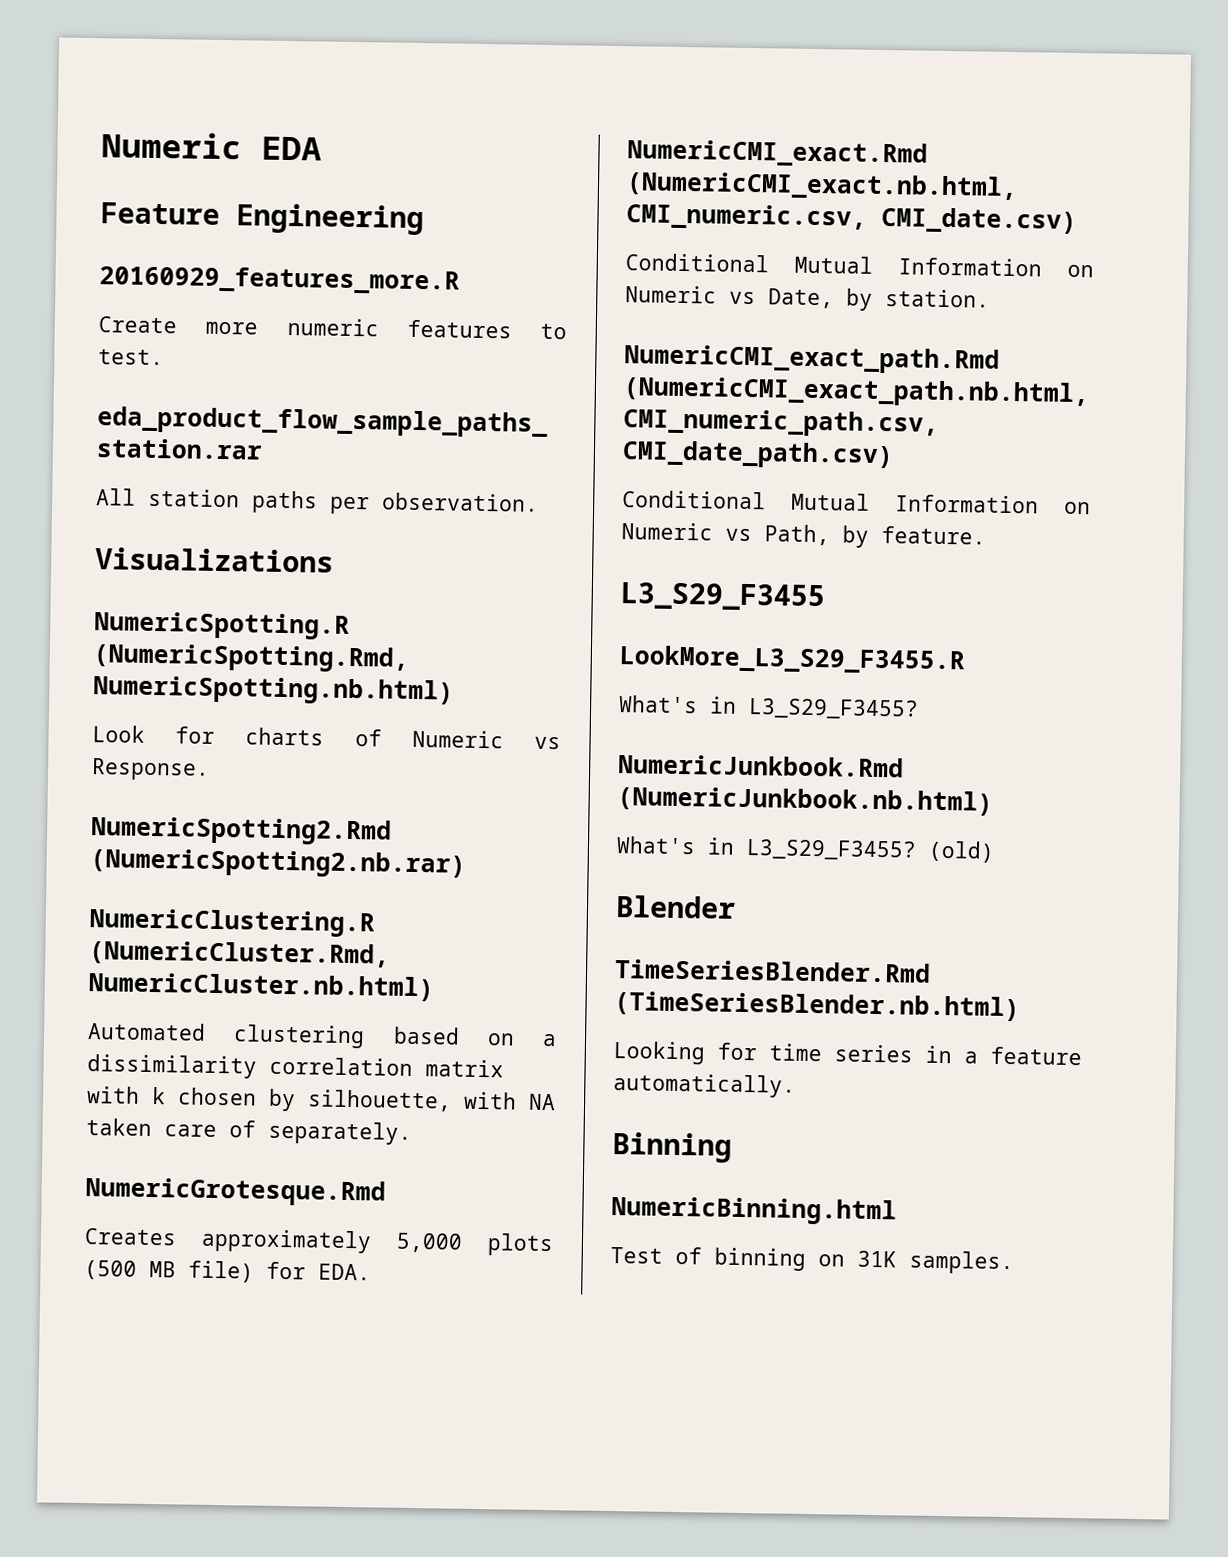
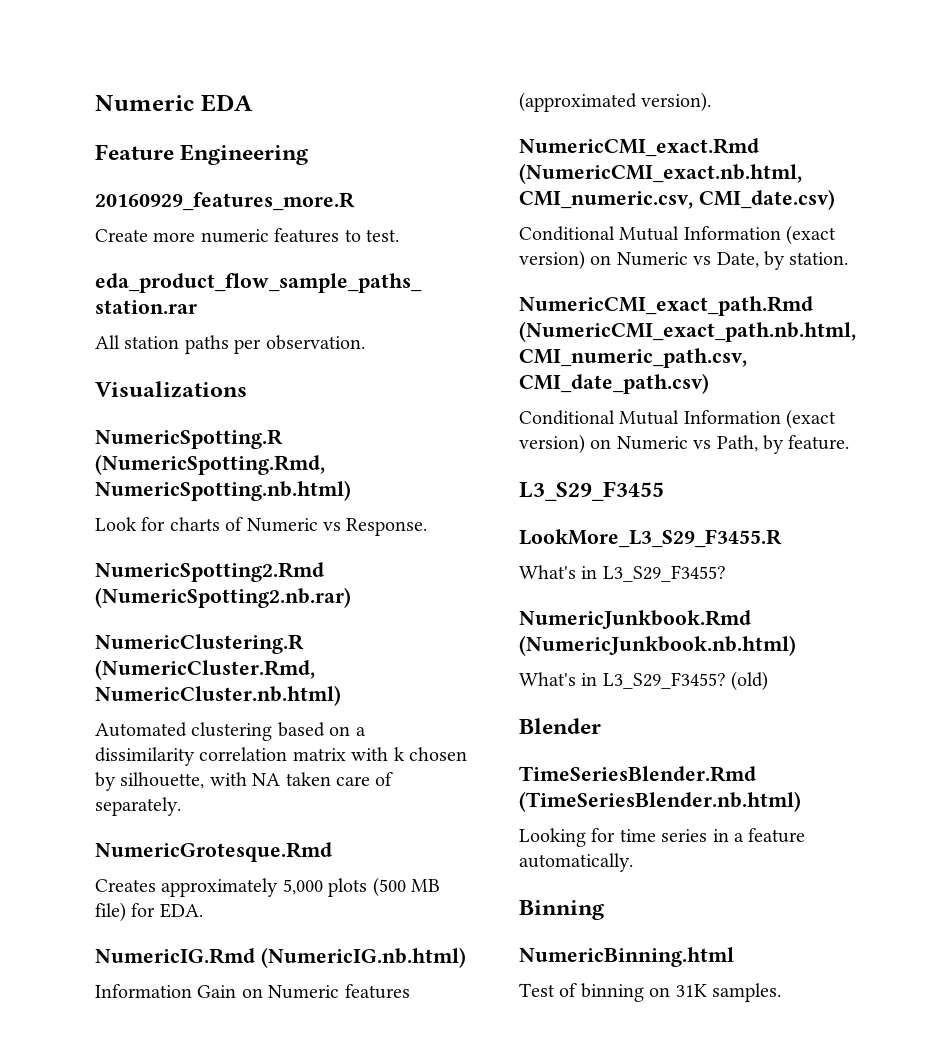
+ NumericIG.Rmd (NumericIG.nb.html)
+ Information Gain on Numeric features (approximated version).
- Conditional Mutual Information on Numeric vs Date, by station.
+ Conditional Mutual Information (exact version) on Numeric vs Date, by station.
- Conditional Mutual Information on Numeric vs Path, by feature.
+ Conditional Mutual Information (exact version) on Numeric vs Path, by feature.

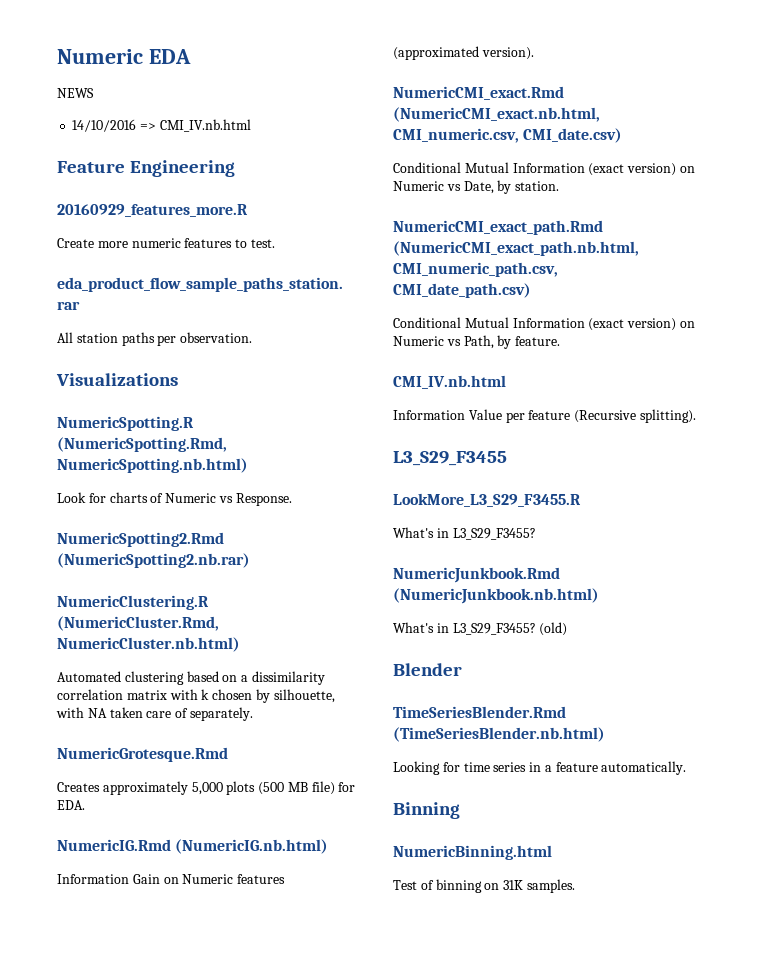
+ NEWS
+ 14/10/2016 => CMI_IV.nb.html
  Conditional Mutual Information (exact version) on Numeric vs Path, by feature.
+ CMI_IV.nb.html
+ Information Value per feature (Recursive splitting).

